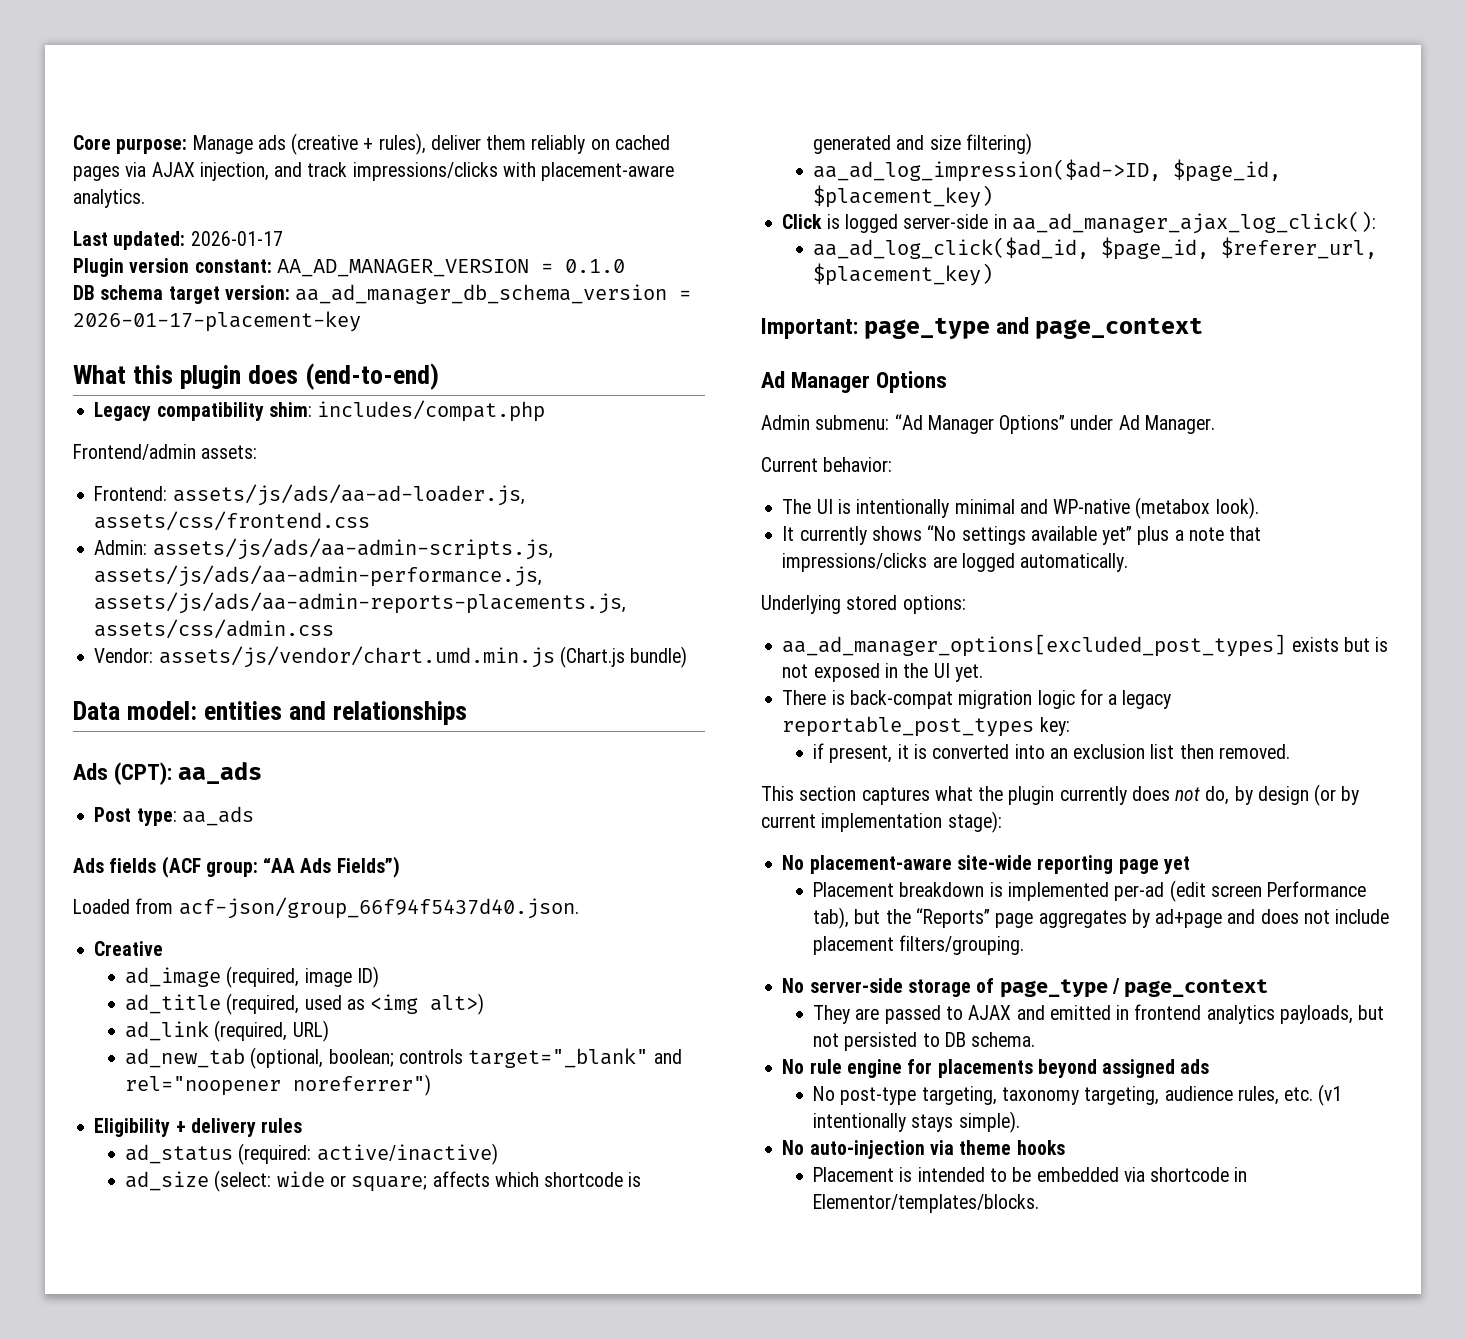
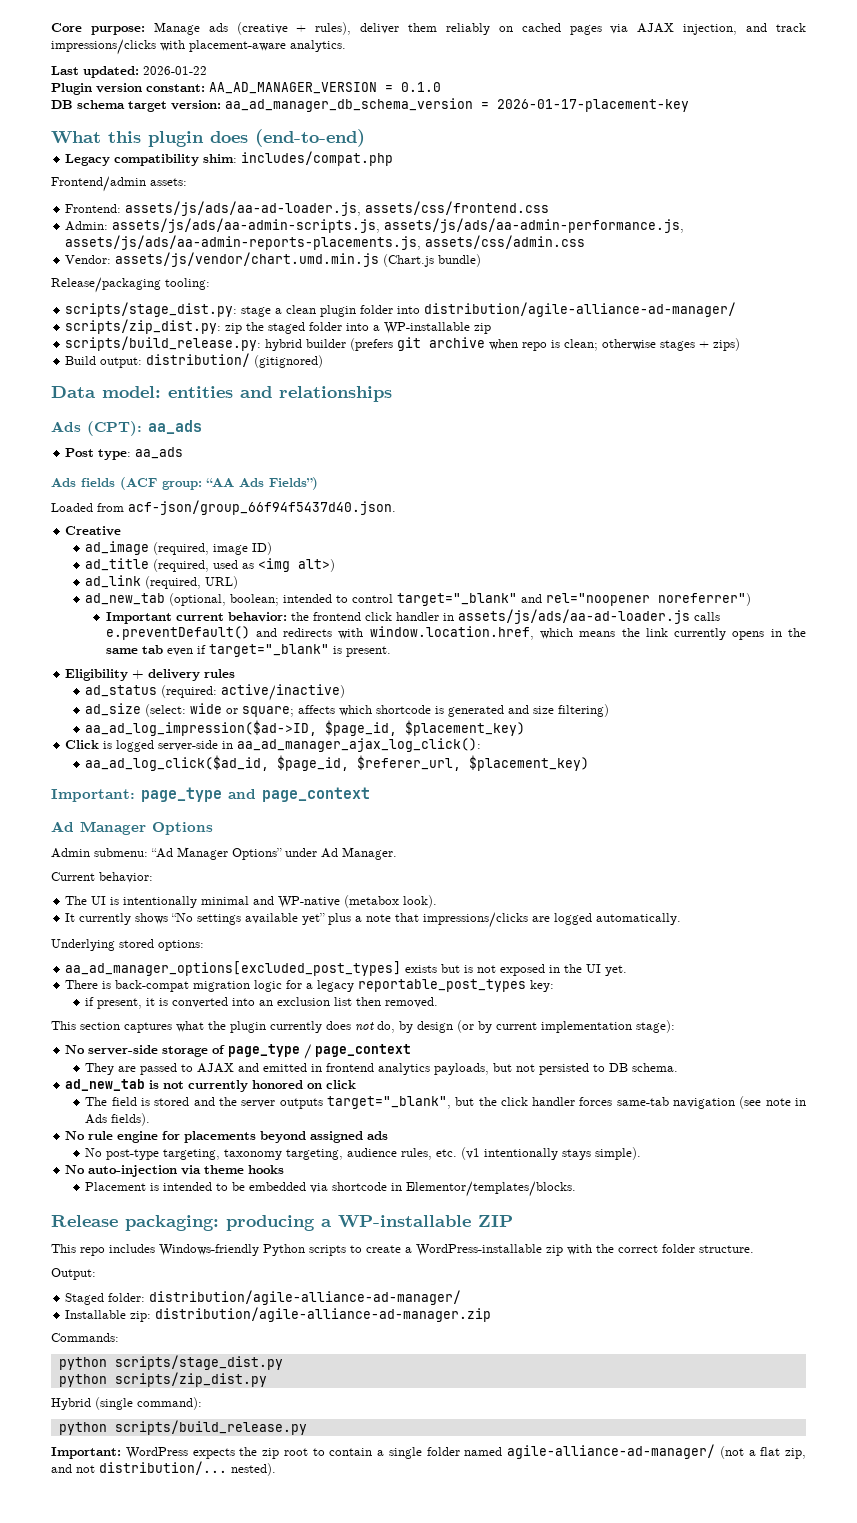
- Last updated: 2026-01-17
+ Last updated: 2026-01-22
+ Release/packaging tooling:
+ scripts/stage_dist.py: stage a clean plugin folder into distribution/agile-alliance-ad-manager/
+ scripts/zip_dist.py: zip the staged folder into a WP-installable zip
+ scripts/build_release.py: hybrid builder (prefers git archive when repo is clean; otherwise stages + zips)
+ Build output: distribution/ (gitignored)
- ad_new_tab (optional, boolean; controls target="_blank" and rel="noopener noreferrer")
+ ad_new_tab (optional, boolean; intended to control target="_blank" and rel="noopener noreferrer")
+ Important current behavior: the frontend click handler in assets/js/ads/aa-ad-loader.js calls e.preventDefault() and redirects with window.location.href, which means the link currently opens in the same tab even if target="_blank" is present.
- No placement-aware site-wide reporting page yet
- Placement breakdown is implemented per-ad (edit screen Performance tab), but the “Reports” page aggregates by ad+page and does not include placement filters/grouping.
+ ad_new_tab is not currently honored on click
+ The field is stored and the server outputs target="_blank", but the click handler forces same-tab navigation (see note in Ads fields).
+ Release packaging: producing a WP-installable ZIP
+ This repo includes Windows-friendly Python scripts to create a WordPress-installable zip with the correct folder structure.
+ Output:
+ Staged folder: distribution/agile-alliance-ad-manager/
+ Installable zip: distribution/agile-alliance-ad-manager.zip
+ Commands:
+ python scripts/stage_dist.py
+ python scripts/zip_dist.py
+ Hybrid (single command):
+ python scripts/build_release.py
+ Important: WordPress expects the zip root to contain a single folder named agile-alliance-ad-manager/ (not a flat zip, and not distribution/... nested).

